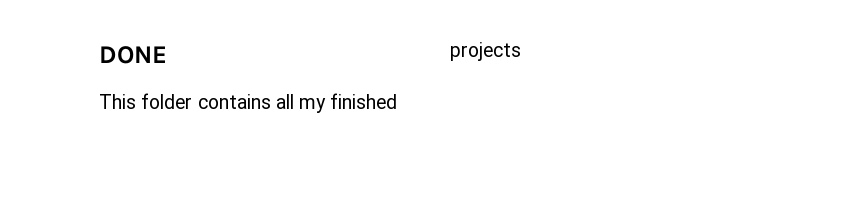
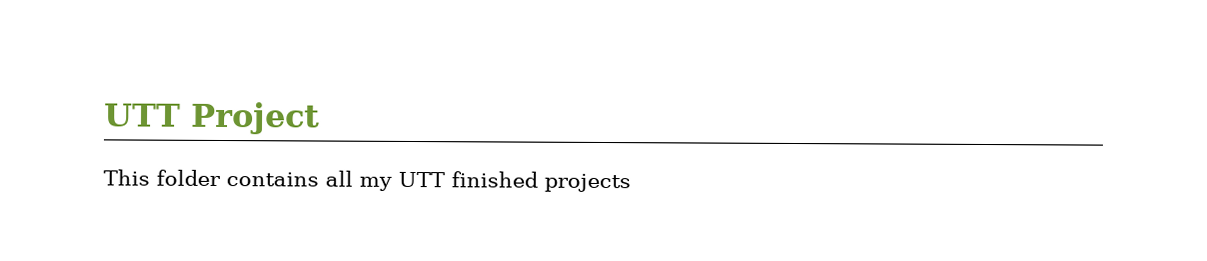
- DONE
+ UTT Project
- This folder contains all my finished projects
+ This folder contains all my UTT finished projects

